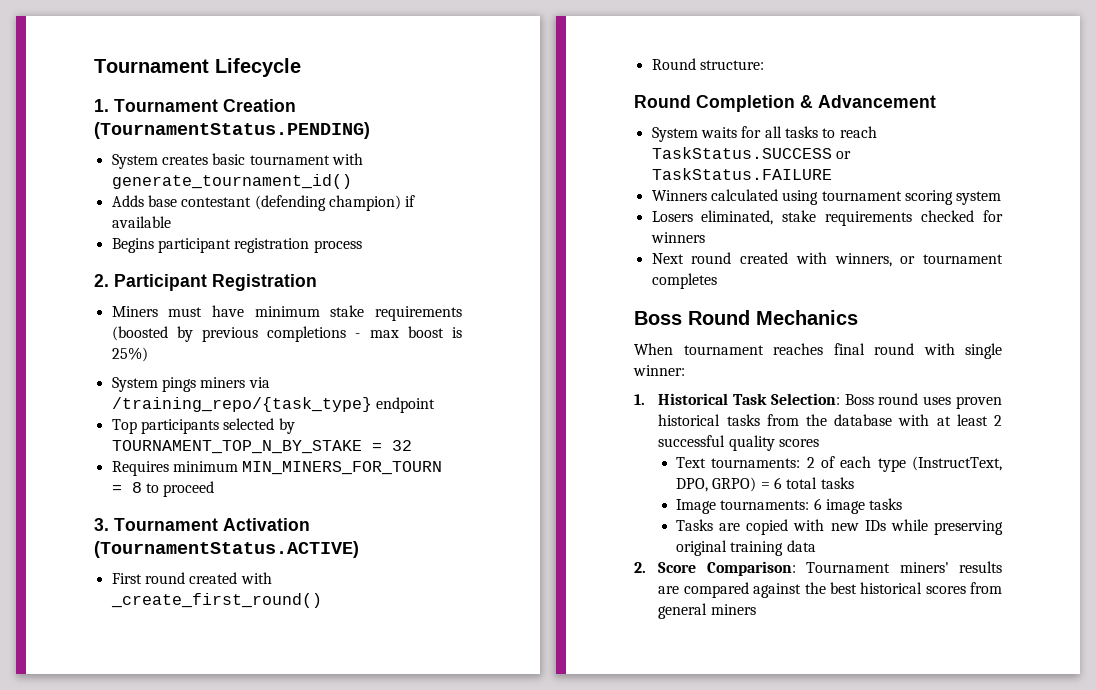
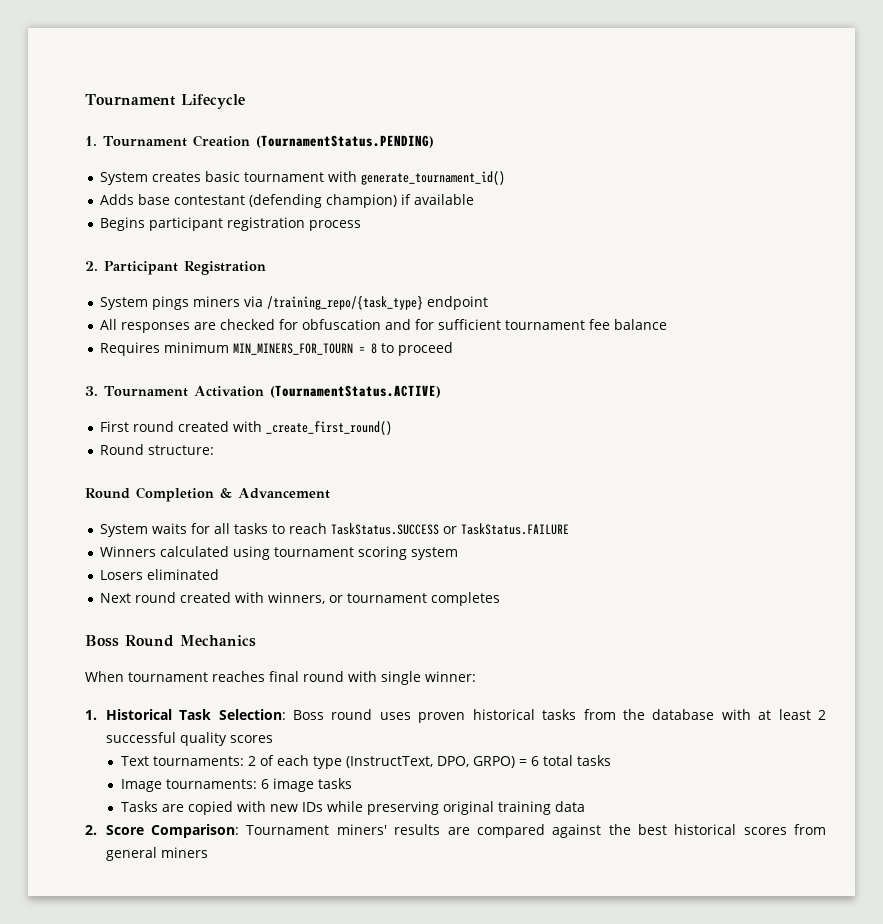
- Miners must have minimum stake requirements (boosted by previous completions - max boost is 25%)
- Top participants selected by TOURNAMENT_TOP_N_BY_STAKE = 32
+ All responses are checked for obfuscation and for sufficient tournament fee balance
- Losers eliminated, stake requirements checked for winners
+ Losers eliminated

